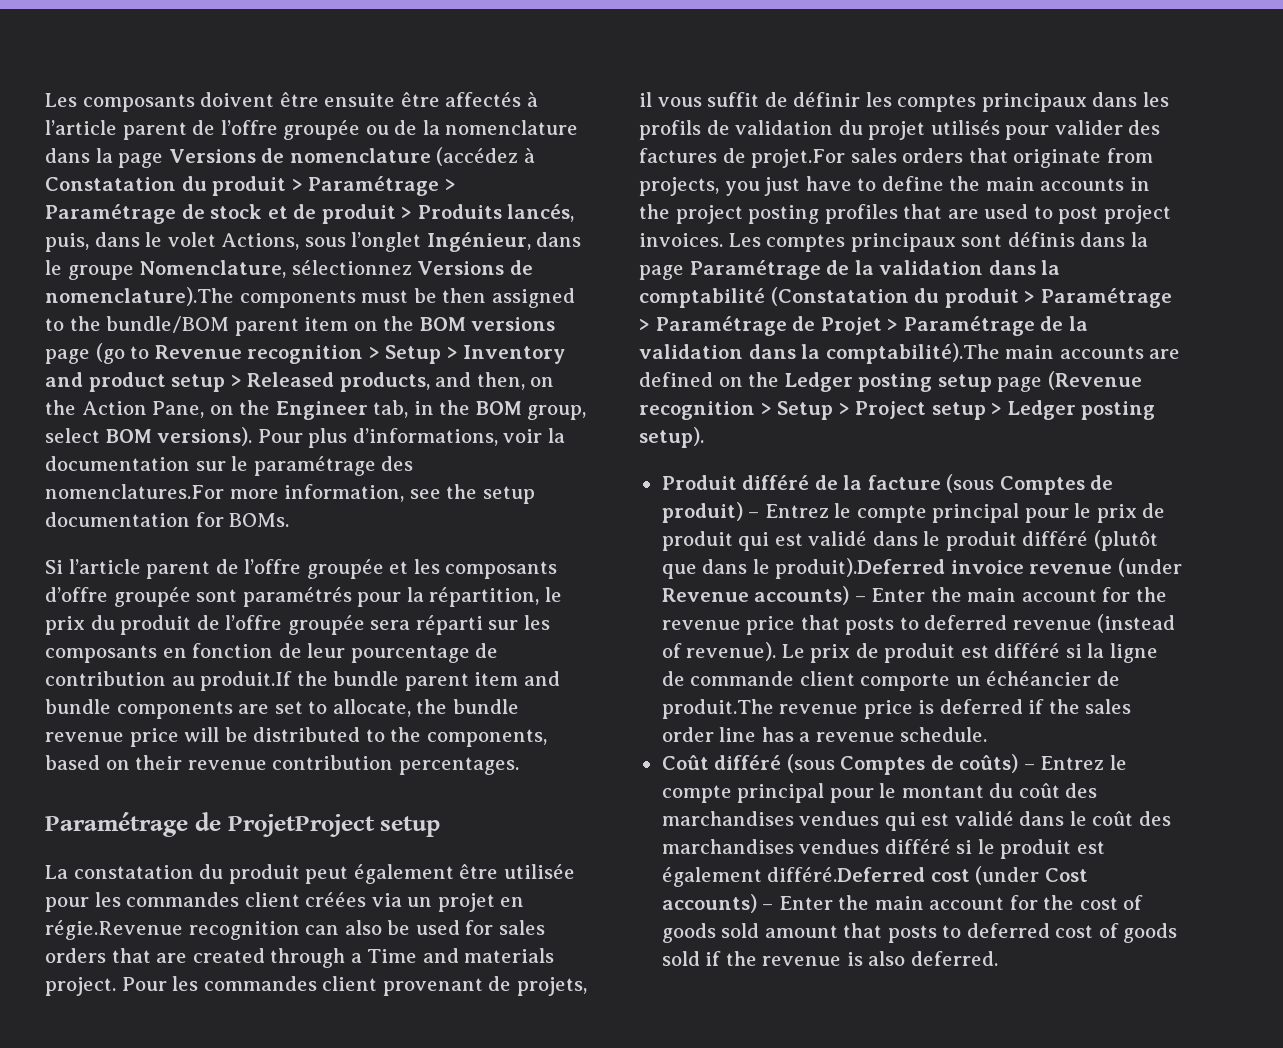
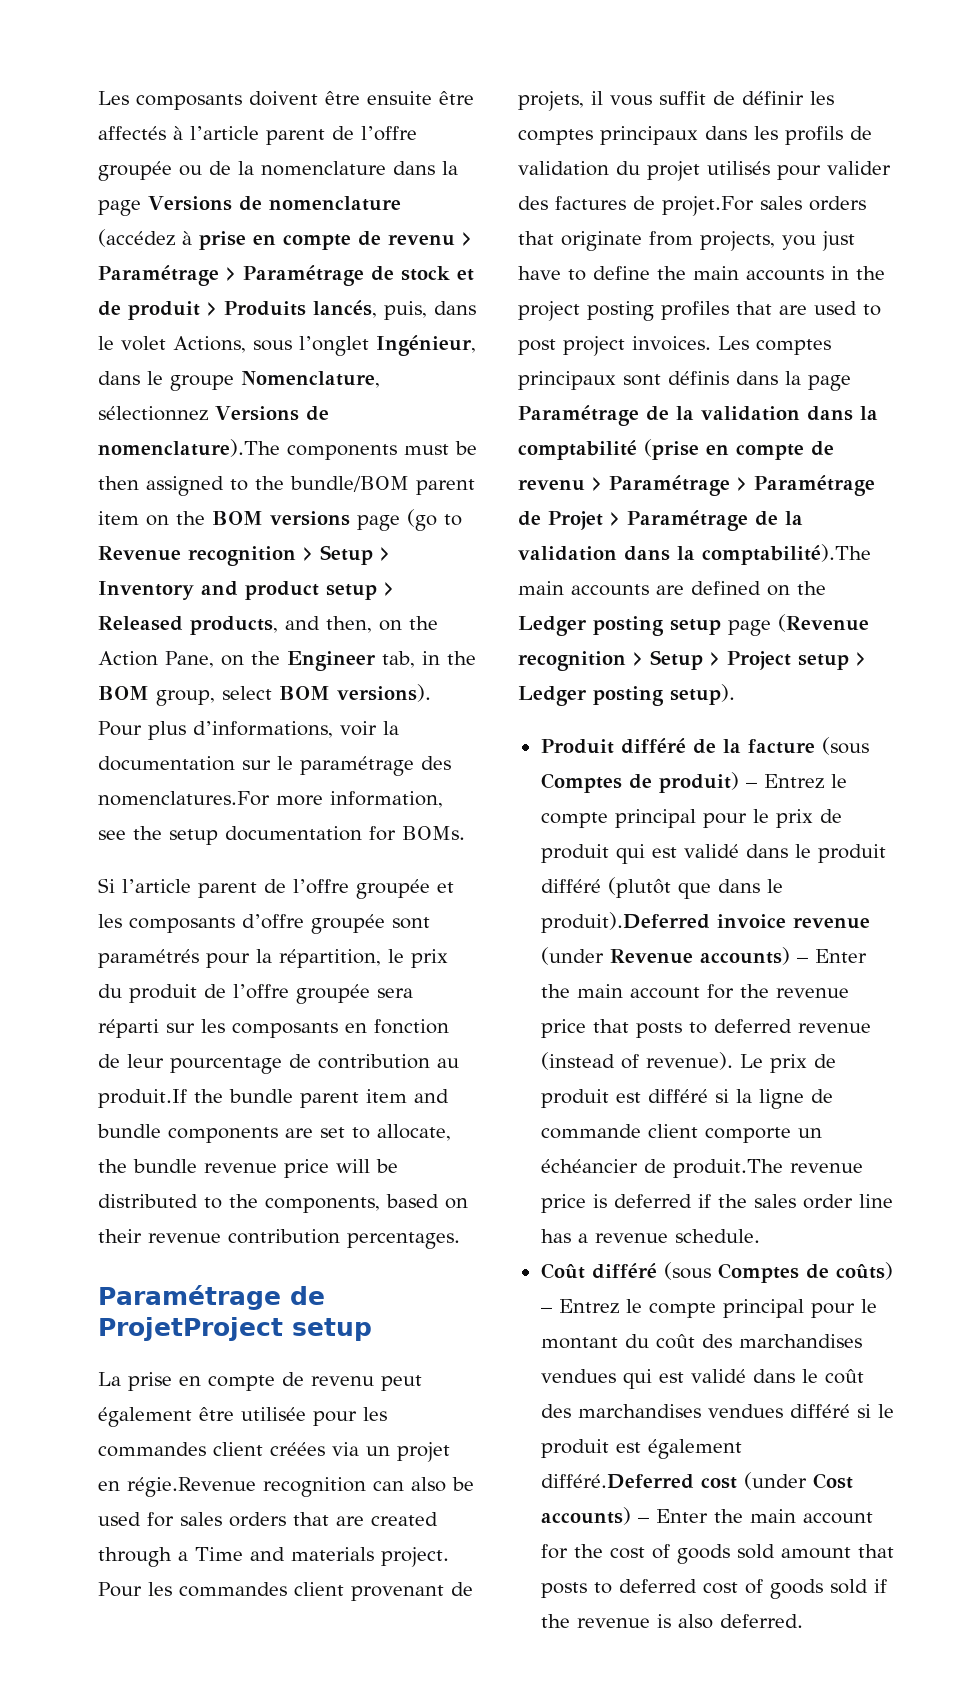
- Les composants doivent être ensuite être affectés à l’article parent de l’offre groupée ou de la nomenclature dans la page Versions de nomenclature (accédez à Constatation du produit > Paramétrage > Paramétrage de stock et de produit > Produits lancés, puis, dans le volet Actions, sous l’onglet Ingénieur, dans le groupe Nomenclature, sélectionnez Versions de nomenclature).The components must be then assigned to the bundle/BOM parent item on the BOM versions page (go to Revenue recognition > Setup > Inventory and product setup > Released products, and then, on the Action Pane, on the Engineer tab, in the BOM group, select BOM versions).
+ Les composants doivent être ensuite être affectés à l’article parent de l’offre groupée ou de la nomenclature dans la page Versions de nomenclature (accédez à prise en compte de revenu > Paramétrage > Paramétrage de stock et de produit > Produits lancés, puis, dans le volet Actions, sous l’onglet Ingénieur, dans le groupe Nomenclature, sélectionnez Versions de nomenclature).The components must be then assigned to the bundle/BOM parent item on the BOM versions page (go to Revenue recognition > Setup > Inventory and product setup > Released products, and then, on the Action Pane, on the Engineer tab, in the BOM group, select BOM versions).
- La constatation du produit peut également être utilisée pour les commandes client créées via un projet en régie.Revenue recognition can also be used for sales orders that are created through a Time and materials project.
+ La prise en compte de revenu peut également être utilisée pour les commandes client créées via un projet en régie.Revenue recognition can also be used for sales orders that are created through a Time and materials project.
- Les comptes principaux sont définis dans la page Paramétrage de la validation dans la comptabilité (Constatation du produit > Paramétrage > Paramétrage de Projet > Paramétrage de la validation dans la comptabilité).The main accounts are defined on the Ledger posting setup page (Revenue recognition > Setup > Project setup > Ledger posting setup).
+ Les comptes principaux sont définis dans la page Paramétrage de la validation dans la comptabilité (prise en compte de revenu > Paramétrage > Paramétrage de Projet > Paramétrage de la validation dans la comptabilité).The main accounts are defined on the Ledger posting setup page (Revenue recognition > Setup > Project setup > Ledger posting setup).

